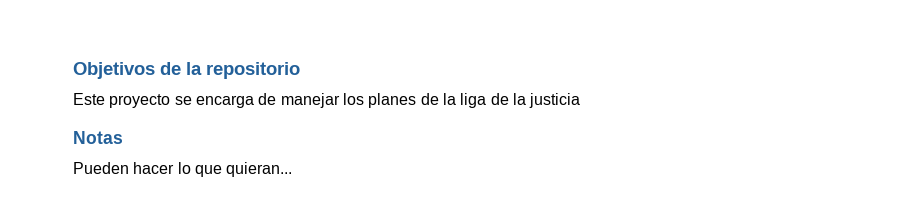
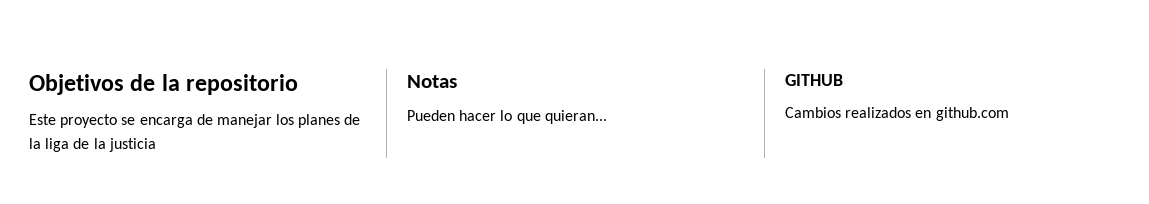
+ GITHUB
+ Cambios realizados en github.com

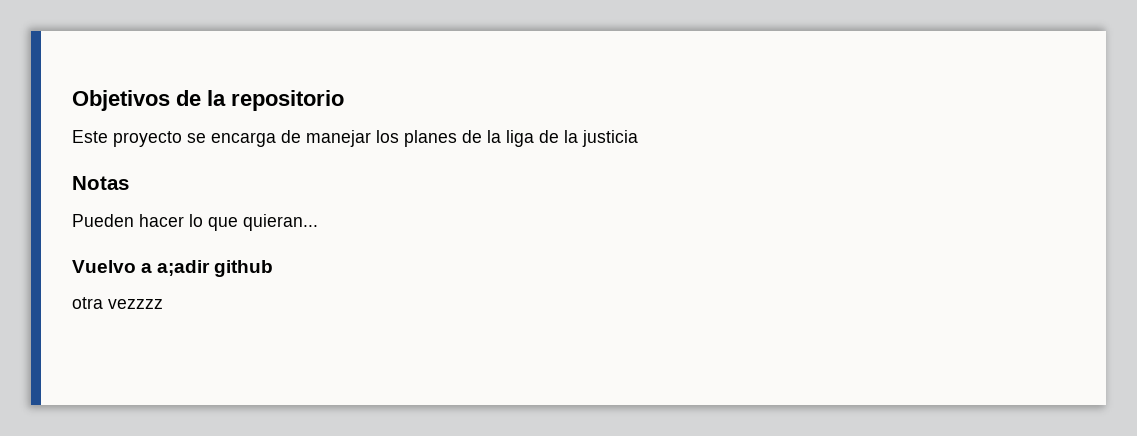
- GITHUB
- Cambios realizados en github.com
+ Vuelvo a a;adir github
+ otra vezzzz

